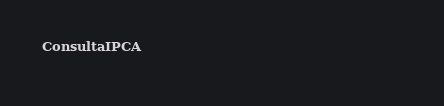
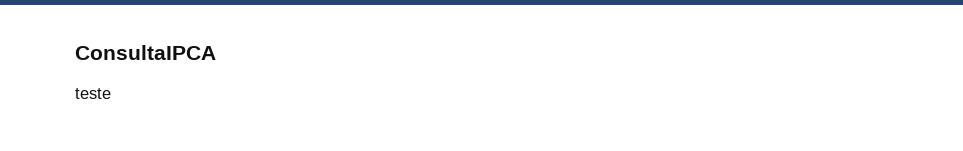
+ teste

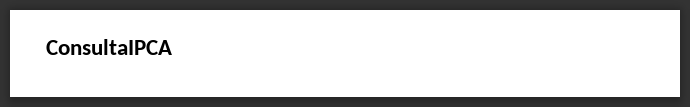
- teste

